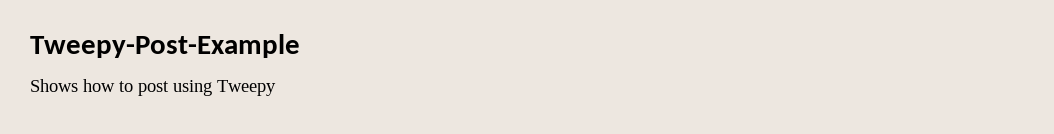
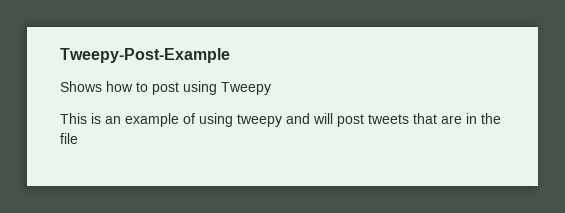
+ This is an example of using tweepy and will post tweets that are in the file

